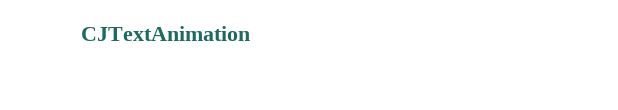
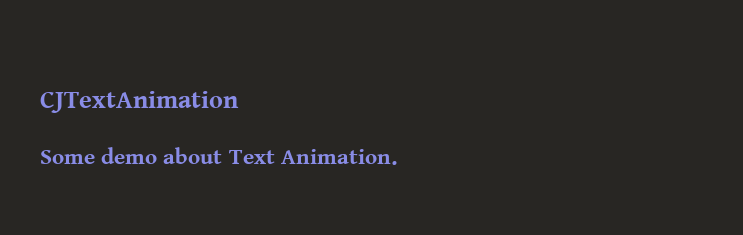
+ Some demo about Text Animation.

